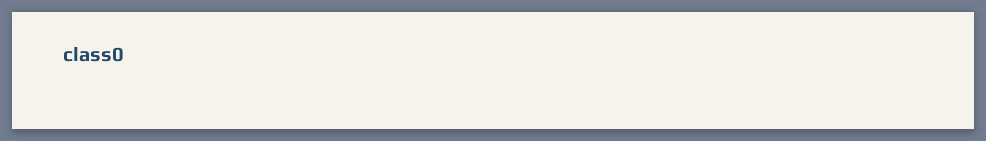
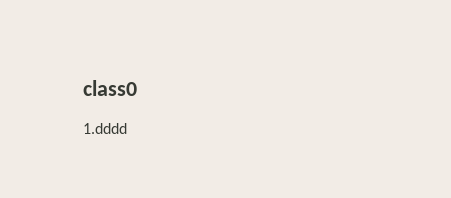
+ 1.dddd

